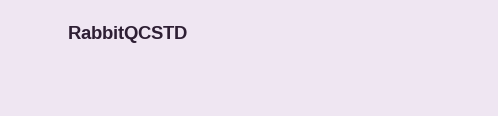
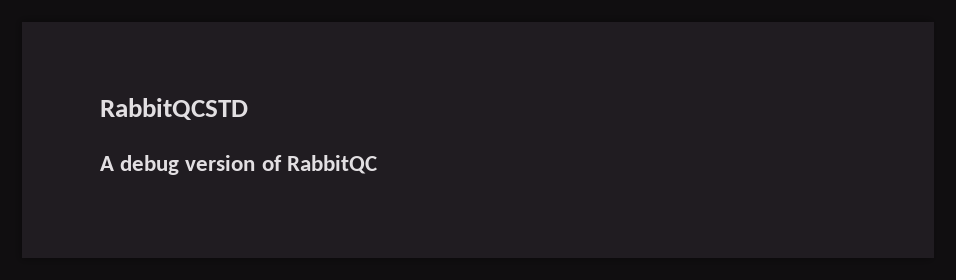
+ A debug version of RabbitQC

